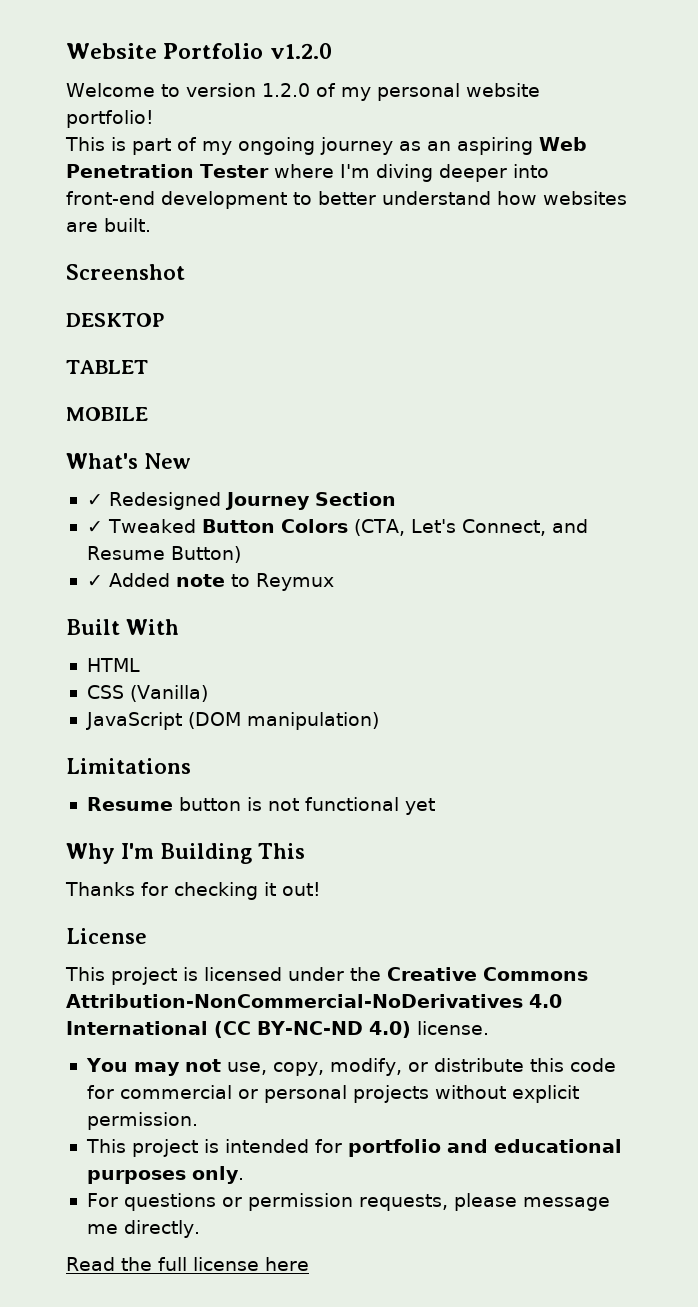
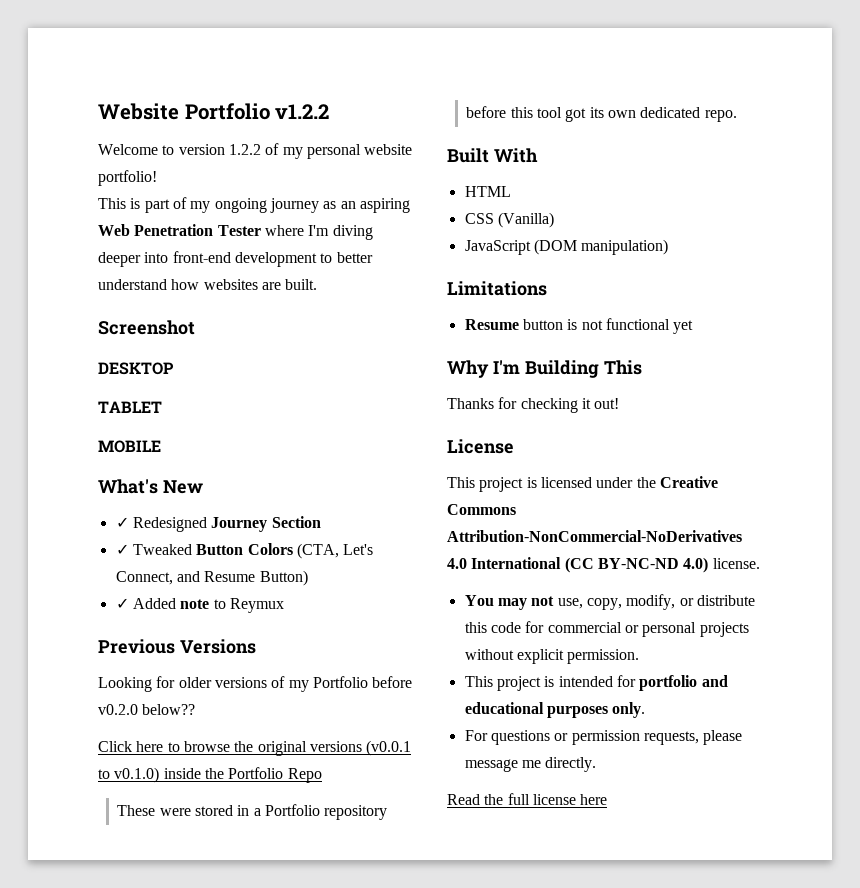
- Website Portfolio v1.2.0
+ Website Portfolio v1.2.2
- Welcome to version 1.2.0 of my personal website portfolio!
+ Welcome to version 1.2.2 of my personal website portfolio!
+ Previous Versions
+ Looking for older versions of my Portfolio before v0.2.0 below??
+ Click here to browse the original versions (v0.0.1 to v0.1.0) inside the Portfolio Repo
+ These were stored in a Portfolio repository before this tool got its own dedicated repo.

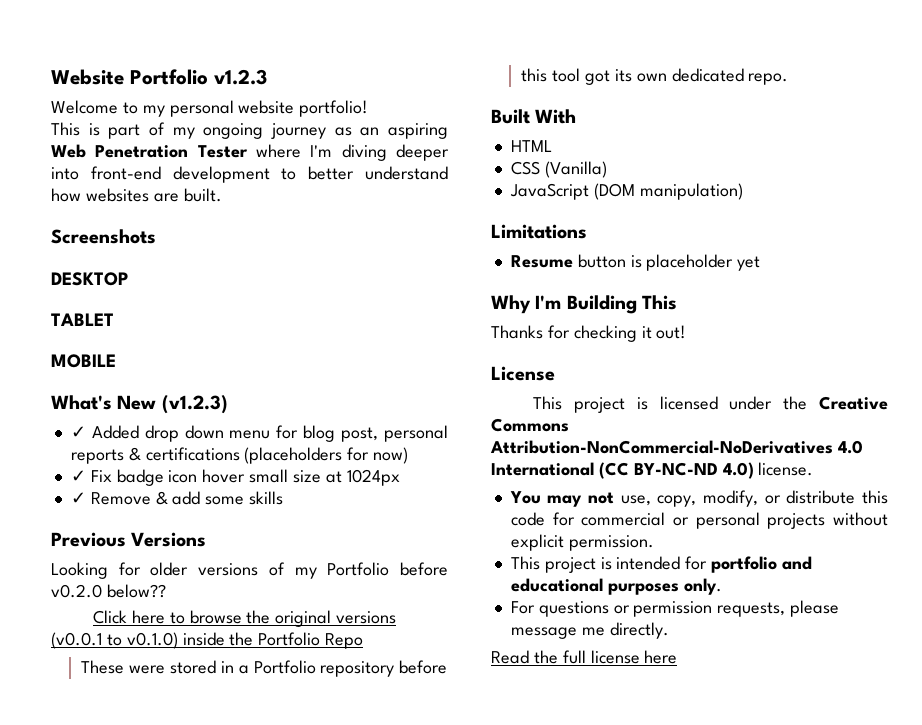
- Website Portfolio v1.2.2
+ Website Portfolio v1.2.3
- Welcome to version 1.2.2 of my personal website portfolio!
+ Welcome to my personal website portfolio!
- Screenshot
+ Screenshots
- What's New
- ✓ Redesigned Journey Section
- ✓ Tweaked Button Colors (CTA, Let's Connect, and Resume Button)
- ✓ Added note to Reymux
+ What's New (v1.2.3)
+ ✓ Added drop down menu for blog post, personal reports & certifications (placeholders for now)
+ ✓ Fix badge icon hover small size at 1024px
+ ✓ Remove & add some skills
- Resume button is not functional yet
+ Resume button is placeholder yet

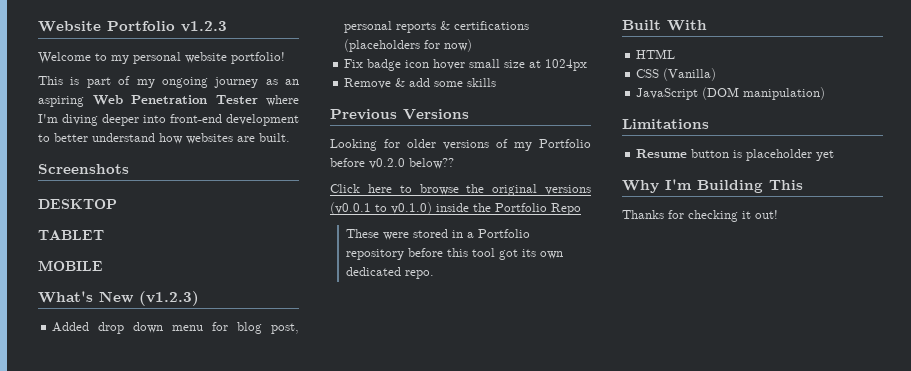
- ✓ Added drop down menu for blog post, personal reports & certifications (placeholders for now)
+ Added drop down menu for blog post, personal reports & certifications (placeholders for now)
- ✓ Fix badge icon hover small size at 1024px
+ Fix badge icon hover small size at 1024px
- ✓ Remove & add some skills
+ Remove & add some skills
- License
- This project is licensed under the Creative Commons Attribution-NonCommercial-NoDerivatives 4.0 International (CC BY-NC-ND 4.0) license.
- You may not use, copy, modify, or distribute this code for commercial or personal projects without explicit permission.
- This project is intended for portfolio and educational purposes only.
- For questions or permission requests, please message me directly.
- Read the full license here

